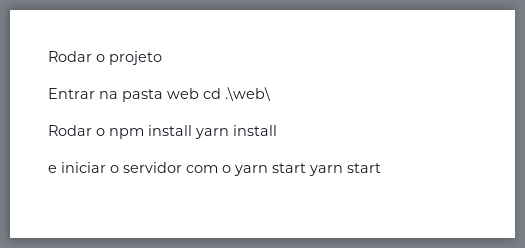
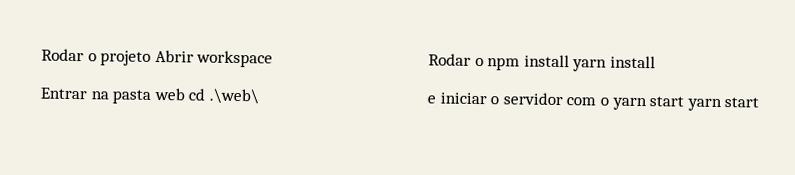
- Rodar o projeto
+ Rodar o projeto Abrir workspace

